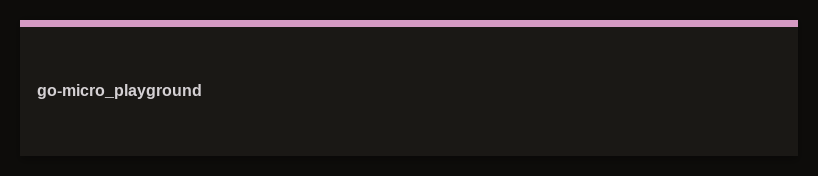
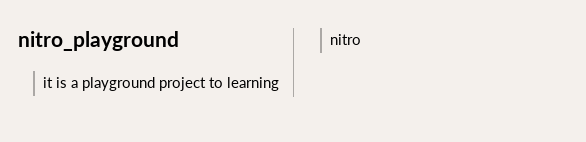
- go-micro_playground
+ nitro_playground
+ it is a playground project to learning nitro

